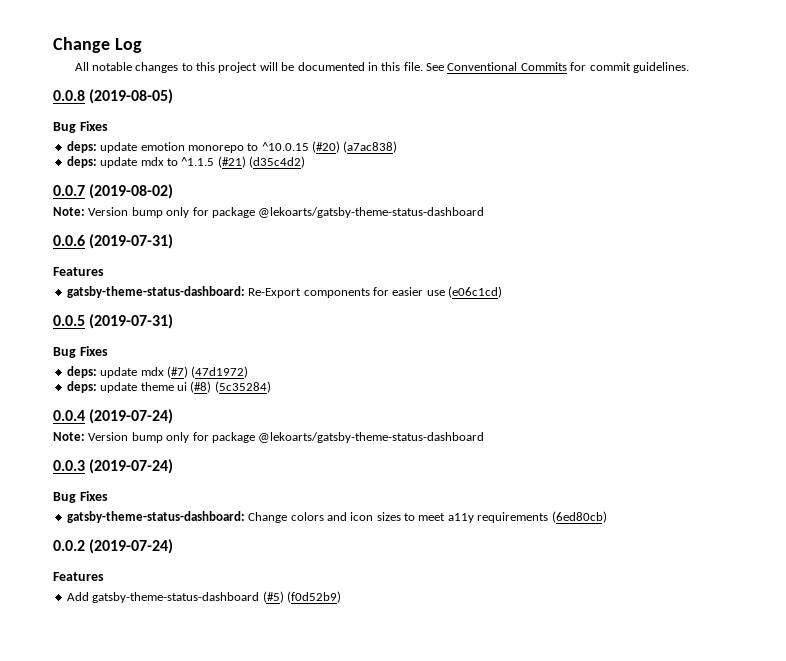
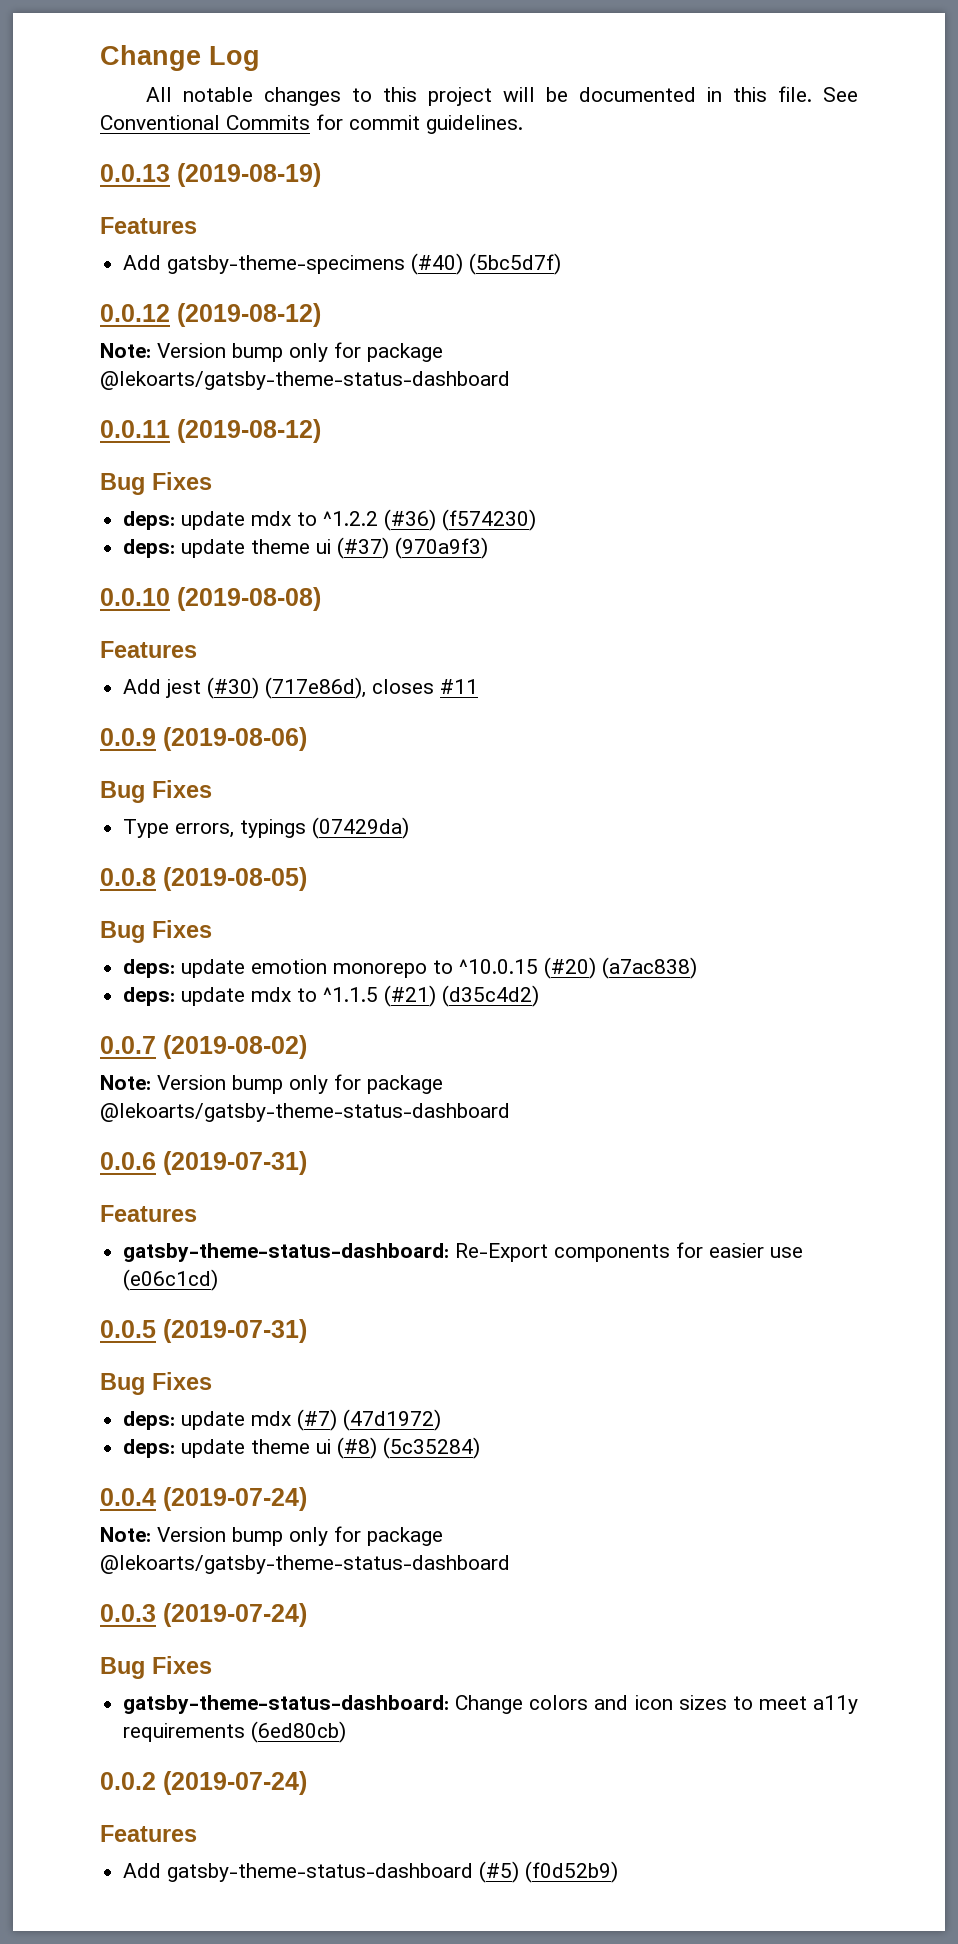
+ 0.0.13 (2019-08-19)
+ Features
+ Add gatsby-theme-specimens (#40) (5bc5d7f)
+ 0.0.12 (2019-08-12)
+ Note: Version bump only for package @lekoarts/gatsby-theme-status-dashboard
+ 0.0.11 (2019-08-12)
+ Bug Fixes
+ deps: update mdx to ^1.2.2 (#36) (f574230)
+ deps: update theme ui (#37) (970a9f3)
+ 0.0.10 (2019-08-08)
+ Features
+ Add jest (#30) (717e86d), closes #11
+ 0.0.9 (2019-08-06)
+ Bug Fixes
+ Type errors, typings (07429da)

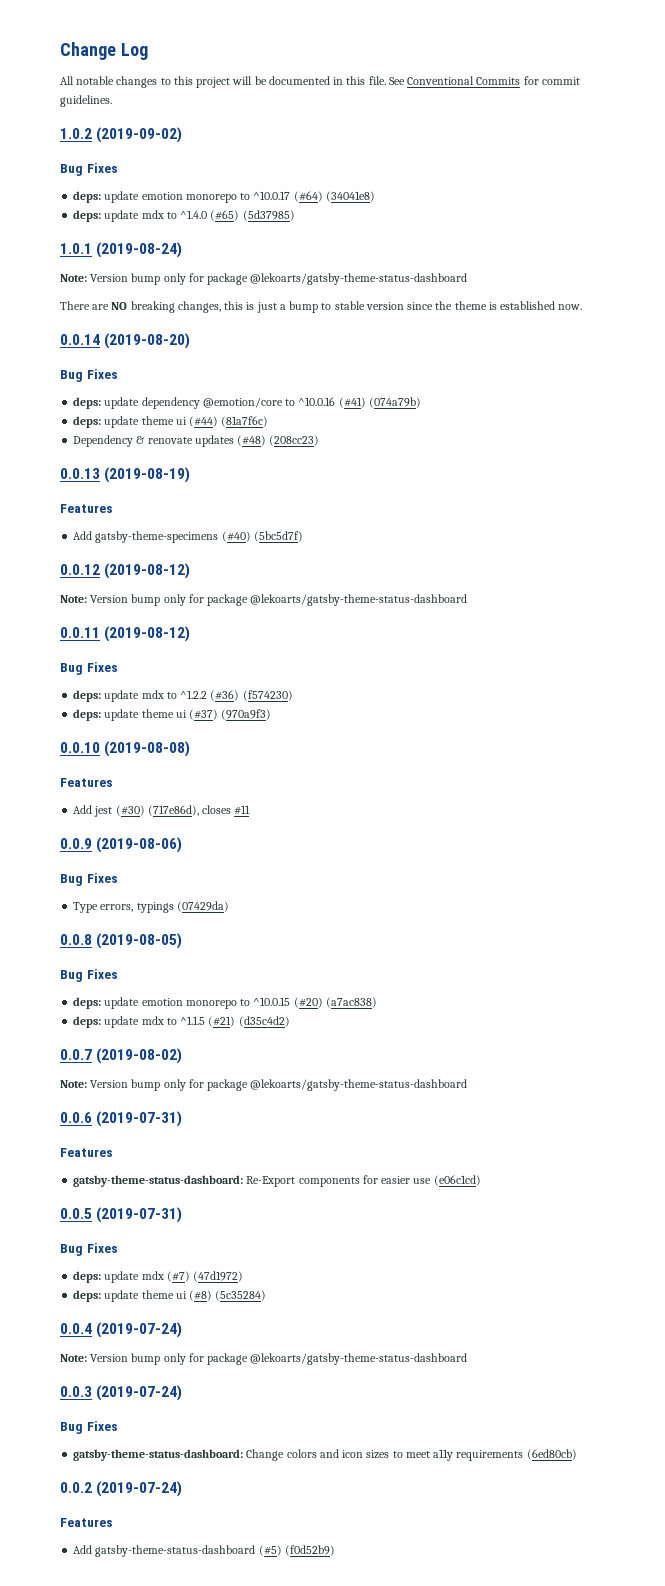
+ 1.0.2 (2019-09-02)
+ Bug Fixes
+ deps: update emotion monorepo to ^10.0.17 (#64) (34041e8)
+ deps: update mdx to ^1.4.0 (#65) (5d37985)
+ 1.0.1 (2019-08-24)
+ Note: Version bump only for package @lekoarts/gatsby-theme-status-dashboard
+ There are NO breaking changes, this is just a bump to stable version since the theme is established now.
+ 0.0.14 (2019-08-20)
+ Bug Fixes
+ deps: update dependency @emotion/core to ^10.0.16 (#41) (074a79b)
+ deps: update theme ui (#44) (81a7f6c)
+ Dependency & renovate updates (#48) (208cc23)

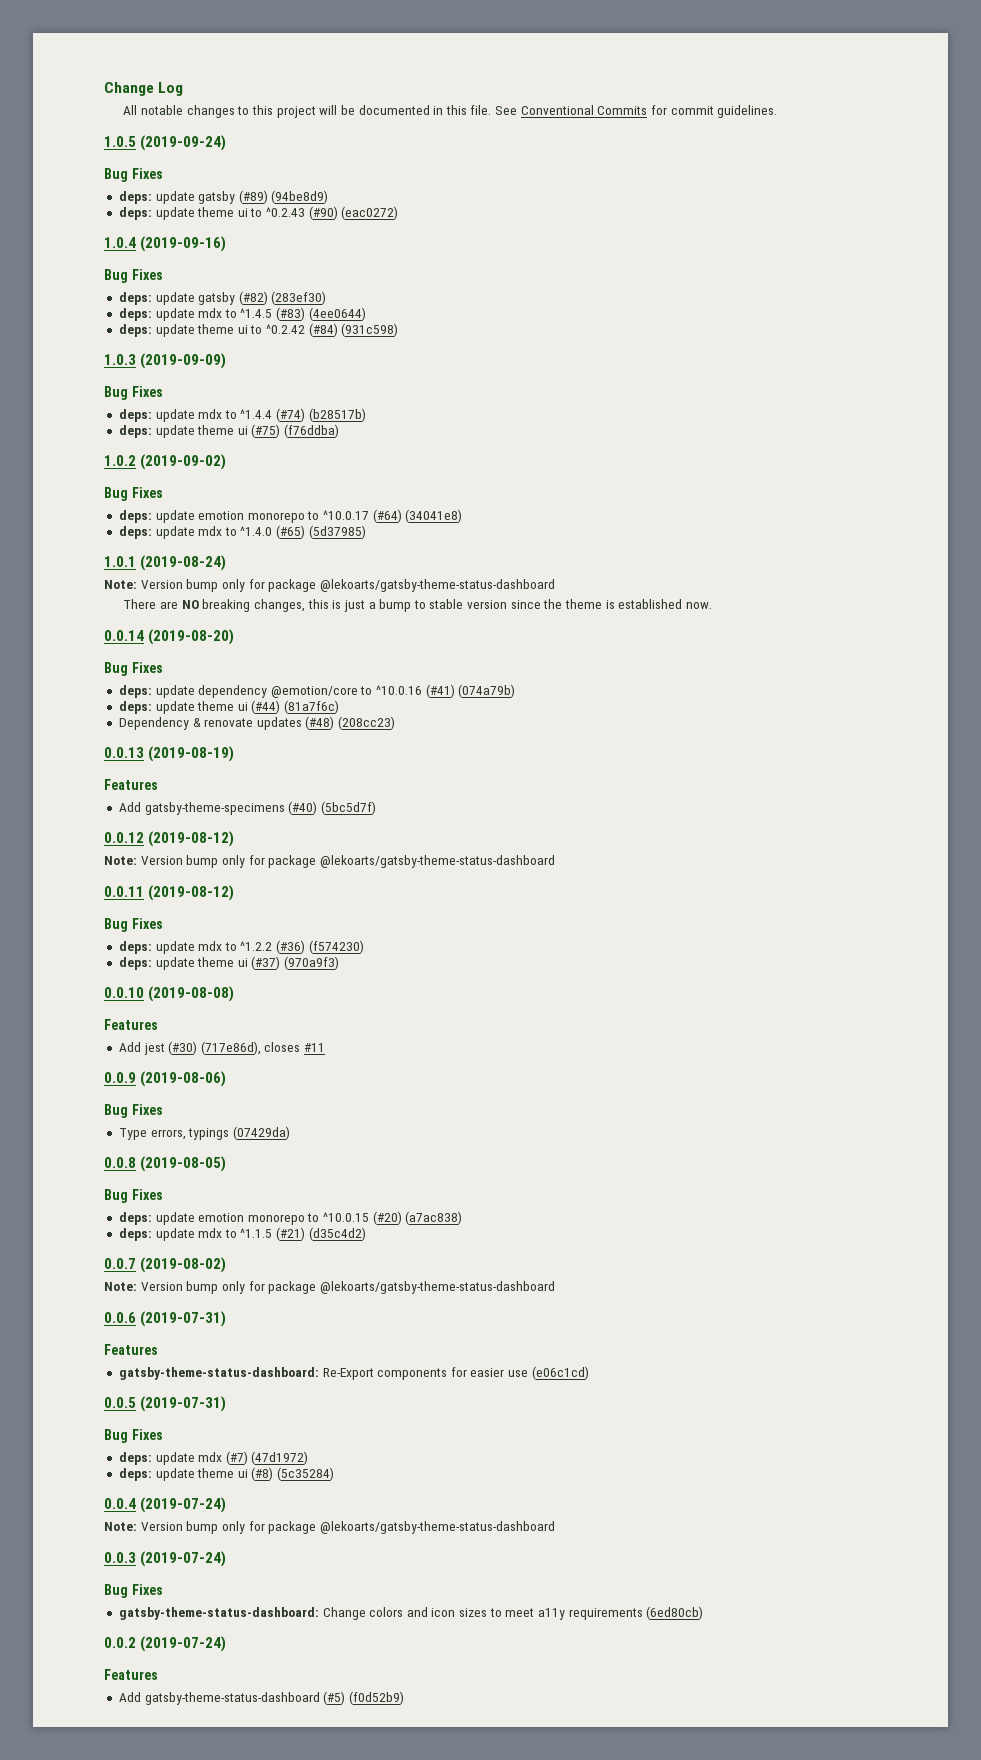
+ 1.0.5 (2019-09-24)
+ Bug Fixes
+ deps: update gatsby (#89) (94be8d9)
+ deps: update theme ui to ^0.2.43 (#90) (eac0272)
+ 1.0.4 (2019-09-16)
+ Bug Fixes
+ deps: update gatsby (#82) (283ef30)
+ deps: update mdx to ^1.4.5 (#83) (4ee0644)
+ deps: update theme ui to ^0.2.42 (#84) (931c598)
+ 1.0.3 (2019-09-09)
+ Bug Fixes
+ deps: update mdx to ^1.4.4 (#74) (b28517b)
+ deps: update theme ui (#75) (f76ddba)

